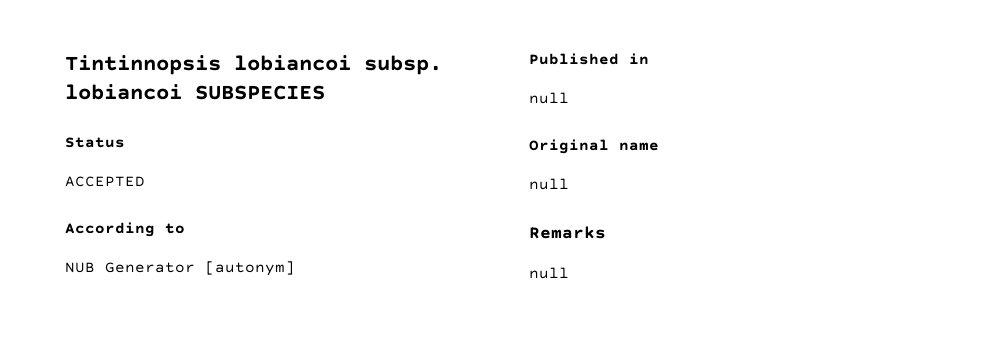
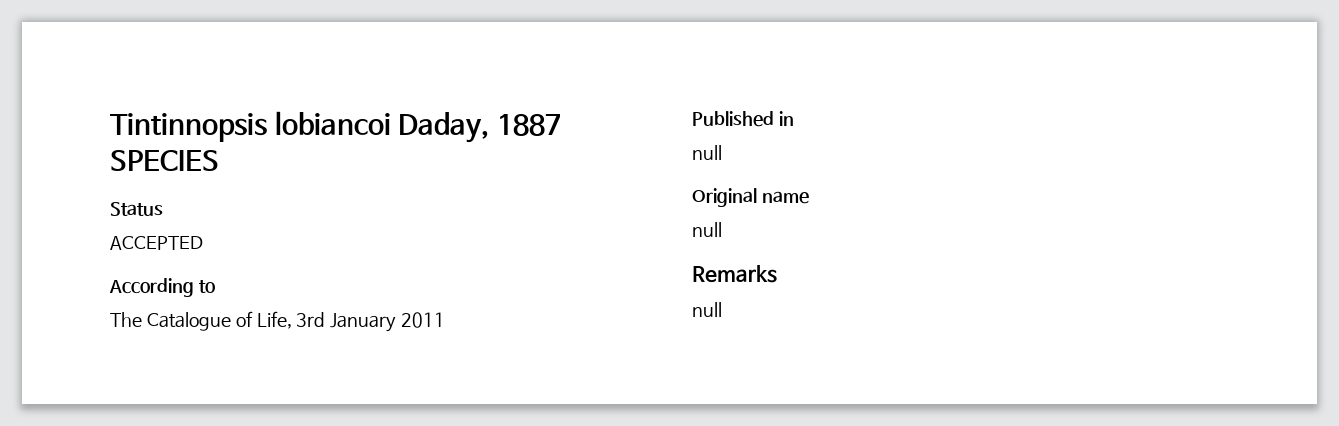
- Tintinnopsis lobiancoi subsp. lobiancoi SUBSPECIES
+ Tintinnopsis lobiancoi Daday, 1887 SPECIES
- NUB Generator [autonym]
+ The Catalogue of Life, 3rd January 2011

